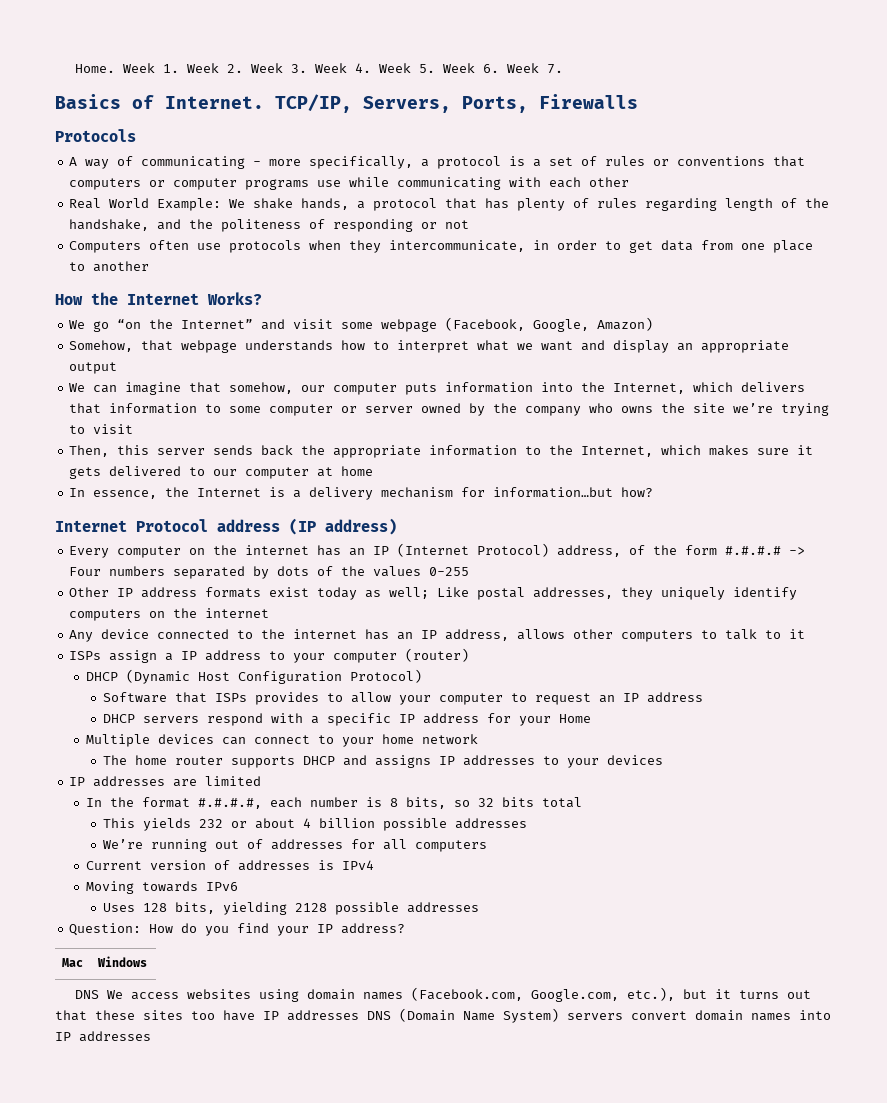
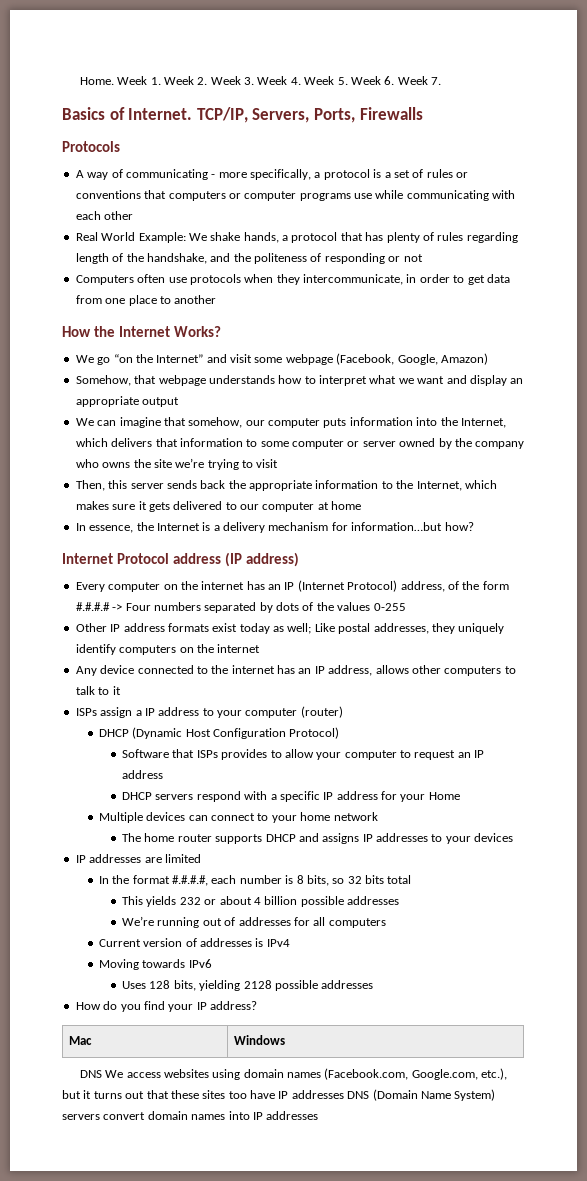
- Question: How do you find your IP address?
+ How do you find your IP address?

